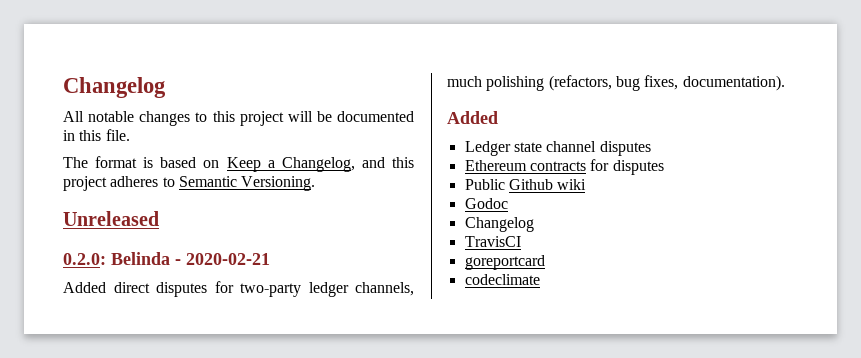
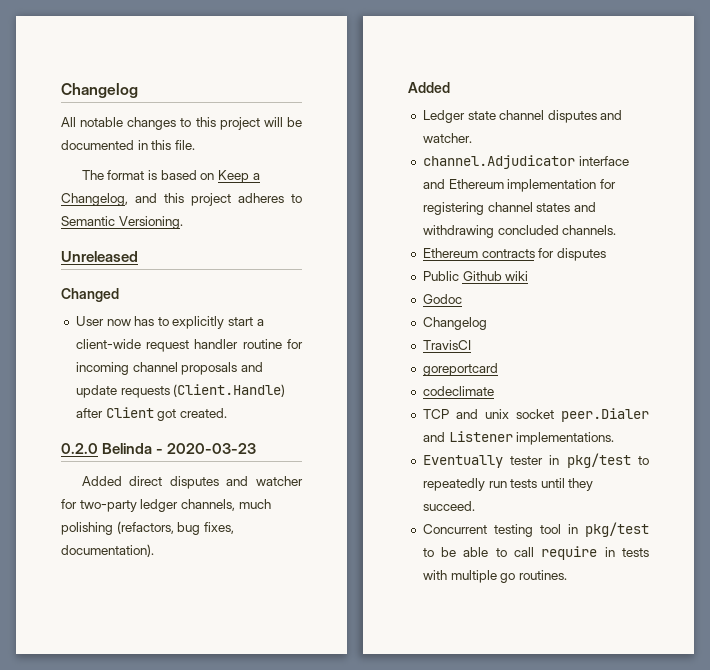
- 0.2.0: Belinda - 2020-02-21
+ Changed
+ User now has to explicitly start a client-wide request handler routine for incoming channel proposals and update requests (Client.Handle) after Client got created.
+ 0.2.0 Belinda - 2020-03-23
- Added direct disputes for two-party ledger channels, much polishing (refactors, bug fixes, documentation).
+ Added direct disputes and watcher for two-party ledger channels, much polishing (refactors, bug fixes, documentation).
- Ledger state channel disputes
+ Ledger state channel disputes and watcher.
+ channel.Adjudicator interface and Ethereum implementation for registering channel states and withdrawing concluded channels.
+ TCP and unix socket peer.Dialer and Listener implementations.
+ Eventually tester in pkg/test to repeatedly run tests until they succeed.
+ Concurrent testing tool in pkg/test to be able to call require in tests with multiple go routines.

